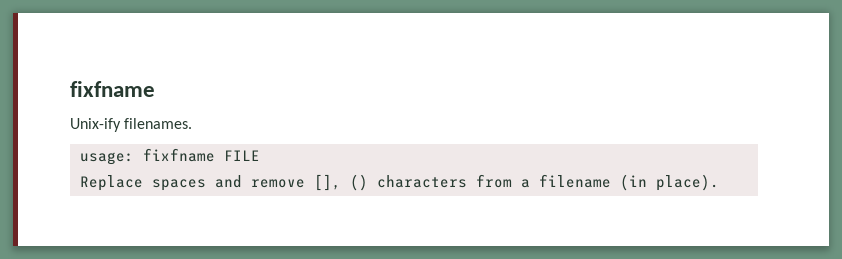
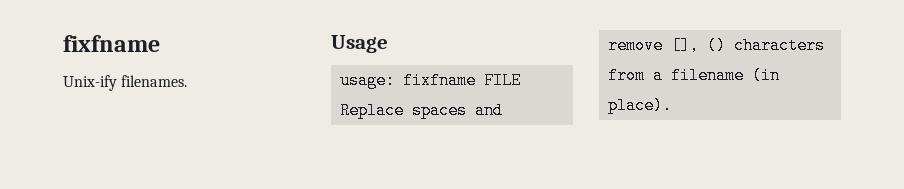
+ Usage

